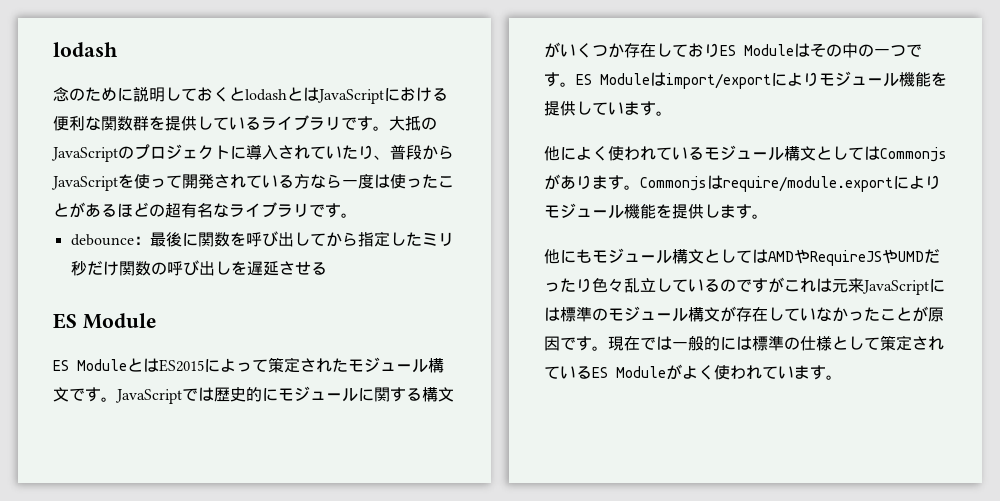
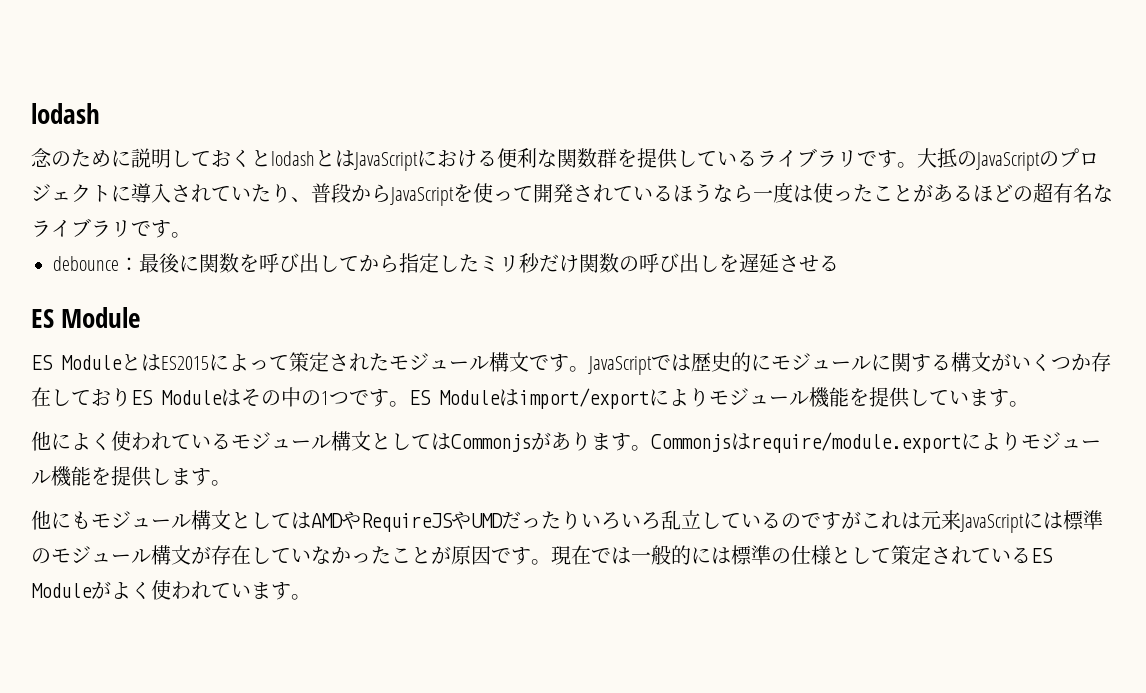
- 大抵のJavaScriptのプロジェクトに導入されていたり、普段からJavaScriptを使って開発されている方なら一度は使ったことがあるほどの超有名なライブラリです。
+ 大抵のJavaScriptのプロジェクトに導入されていたり、普段からJavaScriptを使って開発されているほうなら一度は使ったことがあるほどの超有名なライブラリです。
- JavaScriptでは歴史的にモジュールに関する構文がいくつか存在しておりES Moduleはその中の一つです。
+ JavaScriptでは歴史的にモジュールに関する構文がいくつか存在しておりES Moduleはその中の1つです。
- 他にもモジュール構文としてはAMDやRequireJSやUMDだったり色々乱立しているのですがこれは元来JavaScriptには標準のモジュール構文が存在していなかったことが原因です。
+ 他にもモジュール構文としてはAMDやRequireJSやUMDだったりいろいろ乱立しているのですがこれは元来JavaScriptには標準のモジュール構文が存在していなかったことが原因です。

